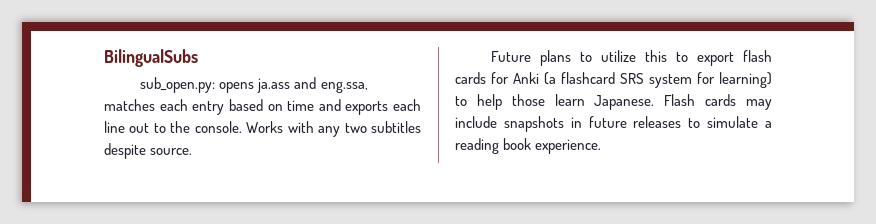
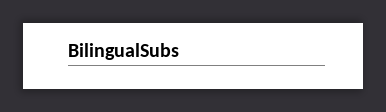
- sub_open.py: opens ja.ass and eng.ssa, matches each entry based on time and exports each line out to the console. Works with any two subtitles despite source.
- Future plans to utilize this to export flash cards for Anki (a flashcard SRS system for learning) to help those learn Japanese. Flash cards may include snapshots in future releases to simulate a reading book experience.

